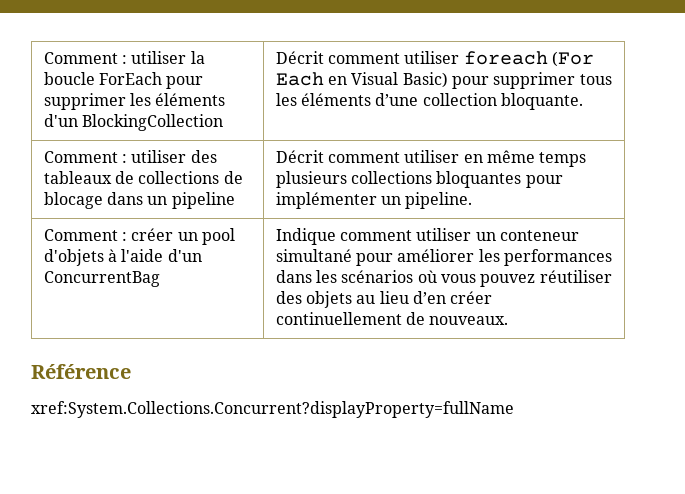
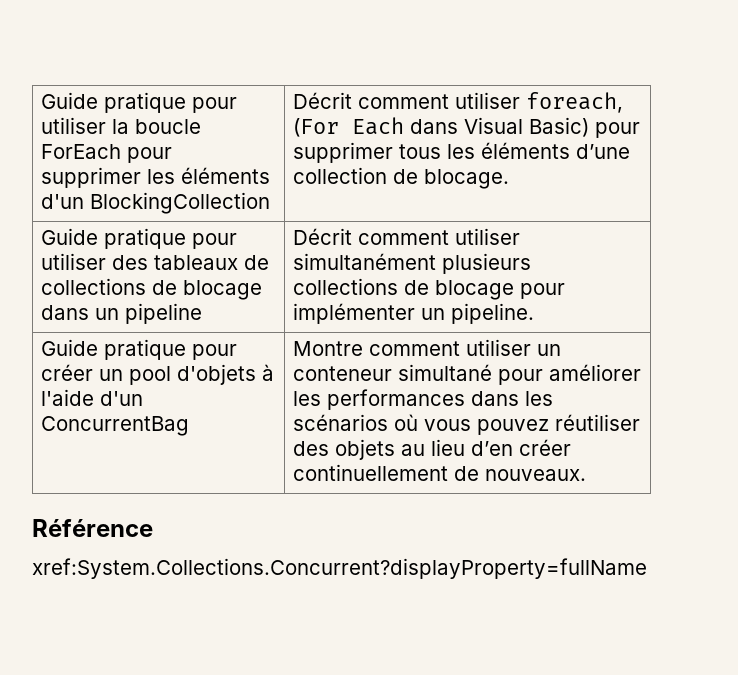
- Comment : utiliser la boucle ForEach pour supprimer les éléments d'un BlockingCollection | Décrit comment utiliser foreach (For Each en Visual Basic) pour supprimer tous les éléments d’une collection bloquante.
- Comment : utiliser des tableaux de collections de blocage dans un pipeline | Décrit comment utiliser en même temps plusieurs collections bloquantes pour implémenter un pipeline.
+ Guide pratique pour utiliser la boucle ForEach pour supprimer les éléments d'un BlockingCollection | Décrit comment utiliser foreach, (For Each dans Visual Basic) pour supprimer tous les éléments d’une collection de blocage.
+ Guide pratique pour utiliser des tableaux de collections de blocage dans un pipeline | Décrit comment utiliser simultanément plusieurs collections de blocage pour implémenter un pipeline.
- Comment : créer un pool d'objets à l'aide d'un ConcurrentBag | Indique comment utiliser un conteneur simultané pour améliorer les performances dans les scénarios où vous pouvez réutiliser des objets au lieu d’en créer continuellement de nouveaux.
+ Guide pratique pour créer un pool d'objets à l'aide d'un ConcurrentBag | Montre comment utiliser un conteneur simultané pour améliorer les performances dans les scénarios où vous pouvez réutiliser des objets au lieu d’en créer continuellement de nouveaux.

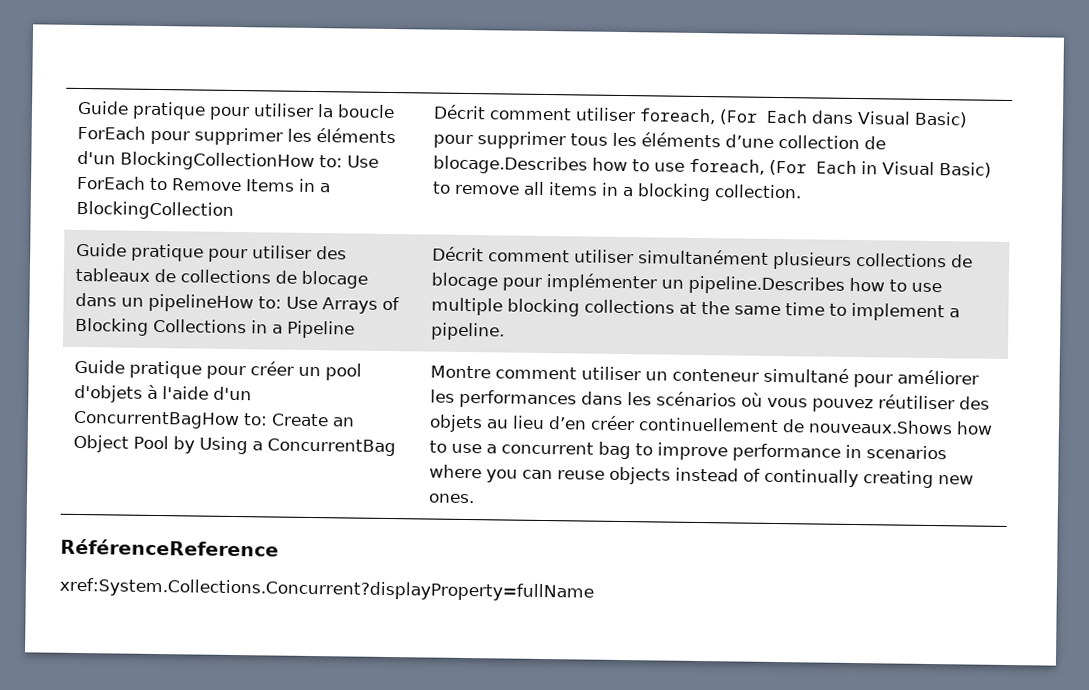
- Guide pratique pour utiliser la boucle ForEach pour supprimer les éléments d'un BlockingCollection
+ Guide pratique pour utiliser la boucle ForEach pour supprimer les éléments d'un BlockingCollectionHow to: Use ForEach to Remove Items in a BlockingCollection
- Décrit comment utiliser foreach, (For Each dans Visual Basic) pour supprimer tous les éléments d’une collection de blocage.
+ Décrit comment utiliser foreach, (For Each dans Visual Basic) pour supprimer tous les éléments d’une collection de blocage.Describes how to use foreach, (For Each in Visual Basic) to remove all items in a blocking collection.
- Guide pratique pour utiliser des tableaux de collections de blocage dans un pipeline
+ Guide pratique pour utiliser des tableaux de collections de blocage dans un pipelineHow to: Use Arrays of Blocking Collections in a Pipeline
- Décrit comment utiliser simultanément plusieurs collections de blocage pour implémenter un pipeline.
+ Décrit comment utiliser simultanément plusieurs collections de blocage pour implémenter un pipeline.Describes how to use multiple blocking collections at the same time to implement a pipeline.
- Guide pratique pour créer un pool d'objets à l'aide d'un ConcurrentBag
+ Guide pratique pour créer un pool d'objets à l'aide d'un ConcurrentBagHow to: Create an Object Pool by Using a ConcurrentBag
- Montre comment utiliser un conteneur simultané pour améliorer les performances dans les scénarios où vous pouvez réutiliser des objets au lieu d’en créer continuellement de nouveaux.
- Référence
+ Montre comment utiliser un conteneur simultané pour améliorer les performances dans les scénarios où vous pouvez réutiliser des objets au lieu d’en créer continuellement de nouveaux.Shows how to use a concurrent bag to improve performance in scenarios where you can reuse objects instead of continually creating new ones.
+ RéférenceReference

